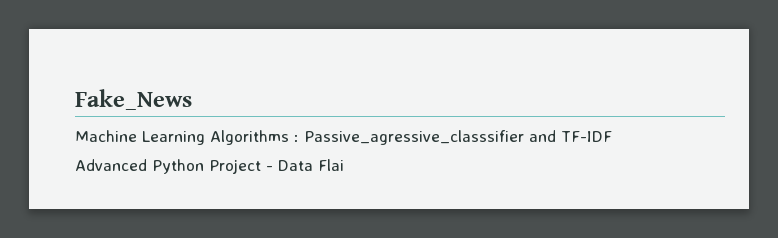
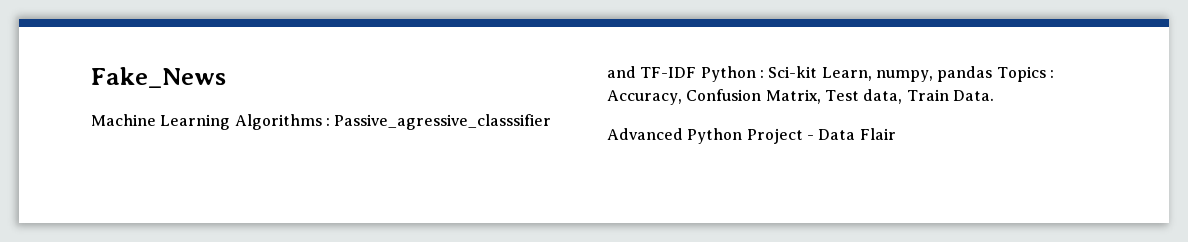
- Machine Learning Algorithms : Passive_agressive_classsifier and TF-IDF
+ Machine Learning Algorithms : Passive_agressive_classsifier and TF-IDF Python : Sci-kit Learn, numpy, pandas Topics : Accuracy, Confusion Matrix, Test data, Train Data.
- Advanced Python Project - Data Flai
+ Advanced Python Project - Data Flair

